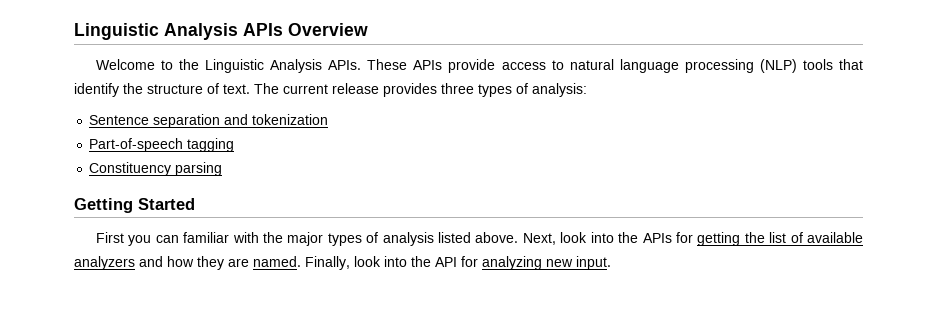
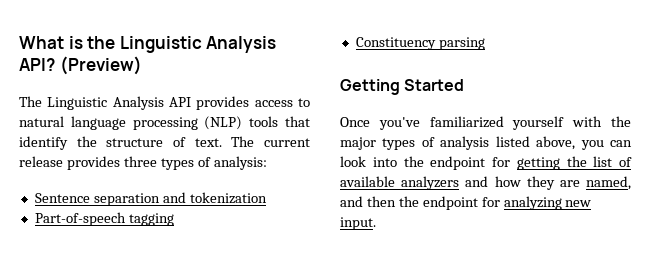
- Linguistic Analysis APIs Overview
- Welcome to the Linguistic Analysis APIs. These APIs provide access to natural language processing (NLP) tools that identify the structure of text.
+ What is the Linguistic Analysis API? (Preview)
+ The Linguistic Analysis API provides access to natural language processing (NLP) tools that identify the structure of text.
- First you can familiar with the major types of analysis listed above. Next, look into the APIs for getting the list of available analyzers and how they are named. Finally, look into the API for analyzing new input.
+ Once you've familiarized yourself with the major types of analysis listed above, you can look into the endpoint for getting the list of available analyzers and how they are named, and then the endpoint for analyzing new input.

